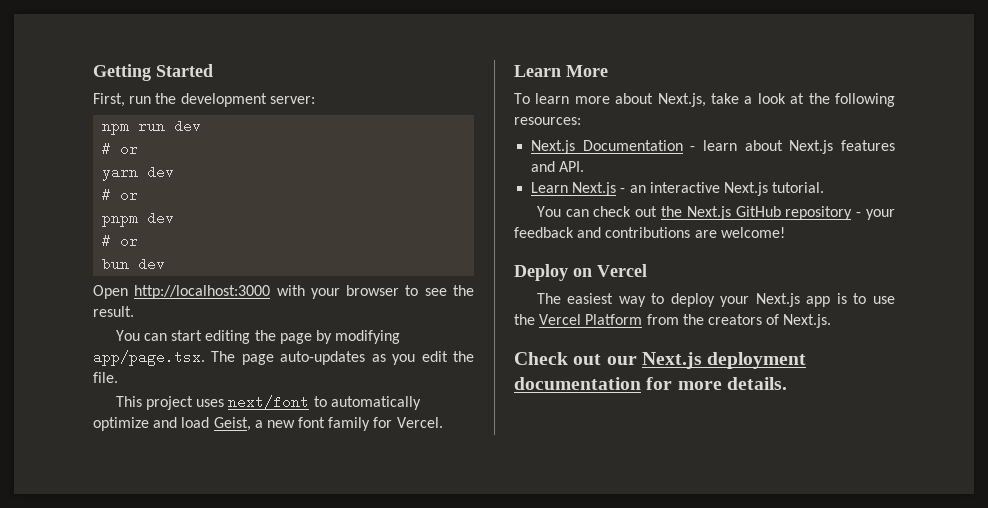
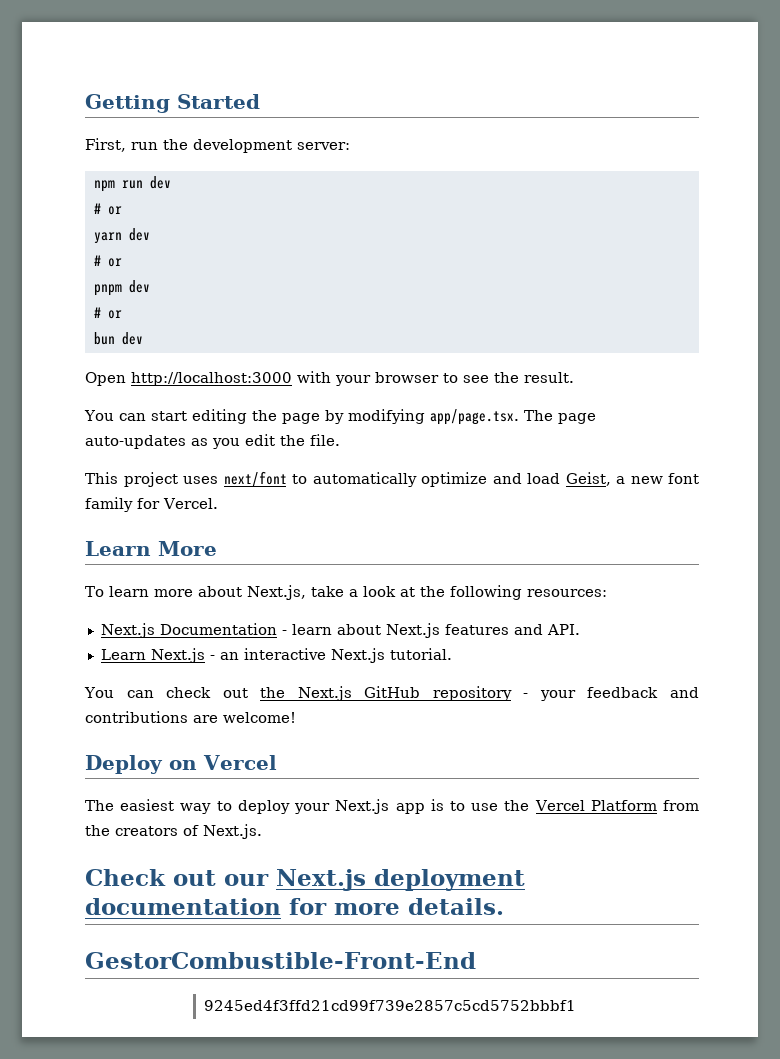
+ GestorCombustible-Front-End
+ 9245ed4f3ffd21cd99f739e2857c5cd5752bbbf1

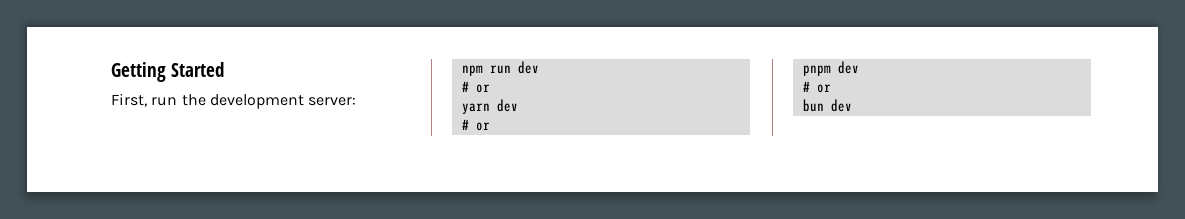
- Open http://localhost:3000 with your browser to see the result.
- You can start editing the page by modifying app/page.tsx. The page auto-updates as you edit the file.
- This project uses next/font to automatically optimize and load Geist, a new font family for Vercel.
- Learn More
- To learn more about Next.js, take a look at the following resources:
- Next.js Documentation - learn about Next.js features and API.
- Learn Next.js - an interactive Next.js tutorial.
- You can check out the Next.js GitHub repository - your feedback and contributions are welcome!
- Deploy on Vercel
- The easiest way to deploy your Next.js app is to use the Vercel Platform from the creators of Next.js.
- Check out our Next.js deployment documentation for more details.
- GestorCombustible-Front-End
- 9245ed4f3ffd21cd99f739e2857c5cd5752bbbf1

